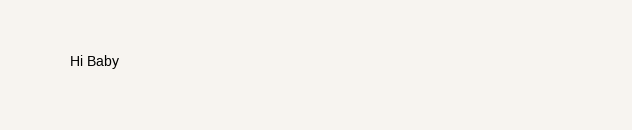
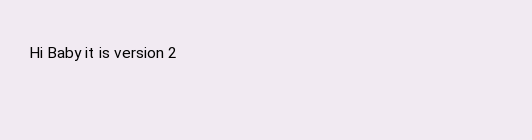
- Hi Baby
+ Hi Baby it is version 2

